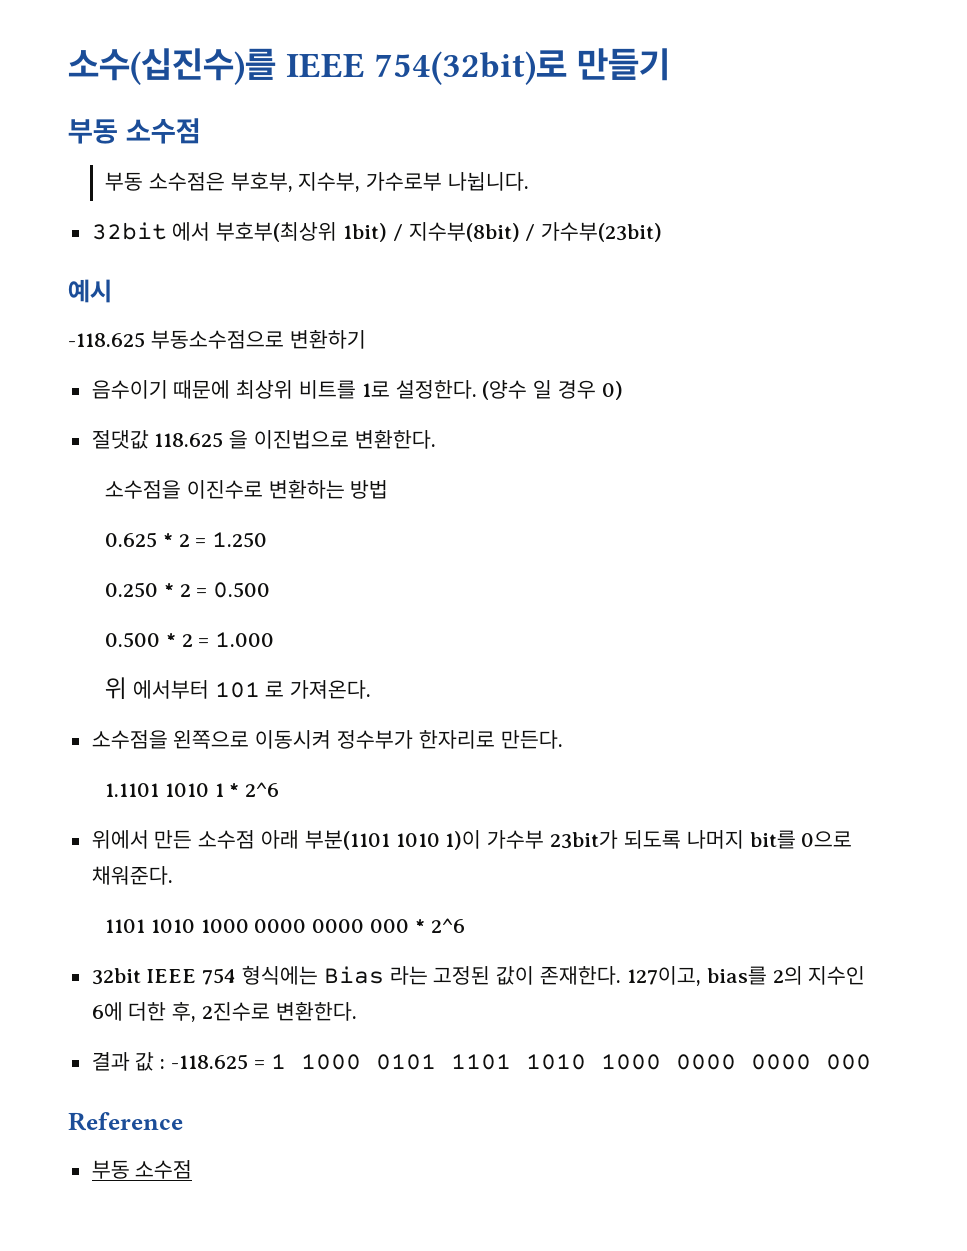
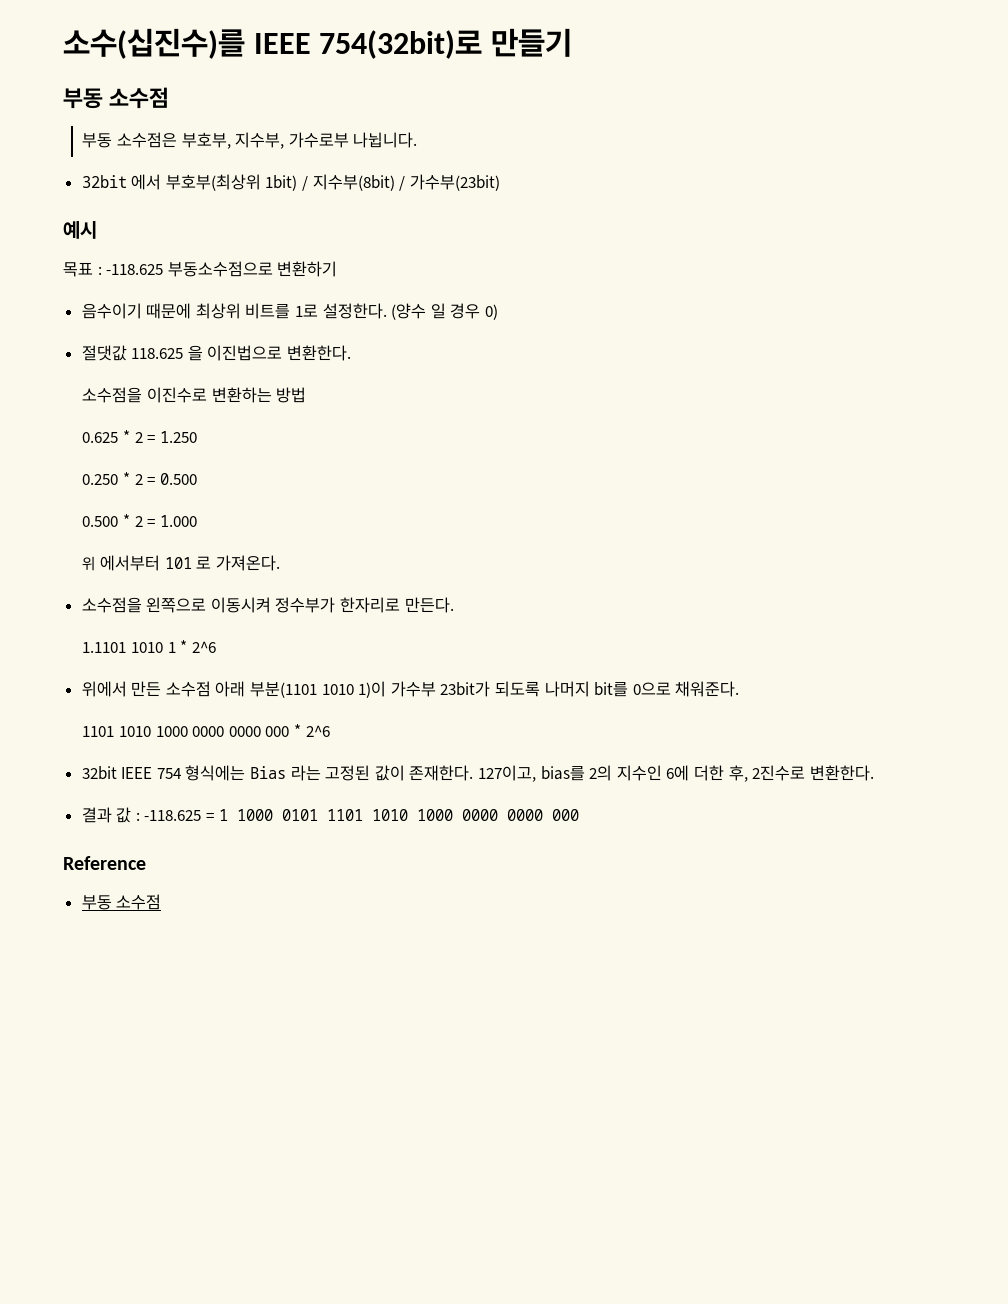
- -118.625 부동소수점으로 변환하기
+ 목표 : -118.625 부동소수점으로 변환하기

